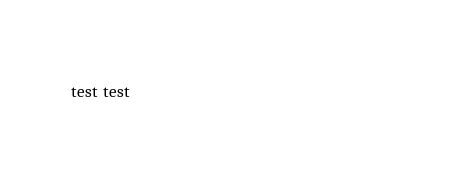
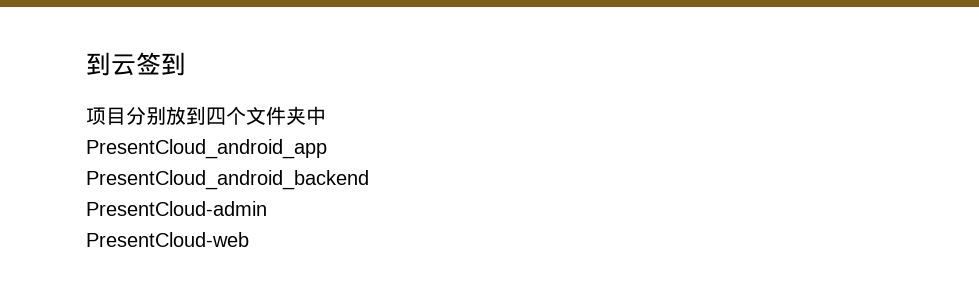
- test test
+ 到云签到
+ 项目分别放到四个文件夹中
+ PresentCloud_android_app
+ PresentCloud_android_backend
+ PresentCloud-admin
+ PresentCloud-web

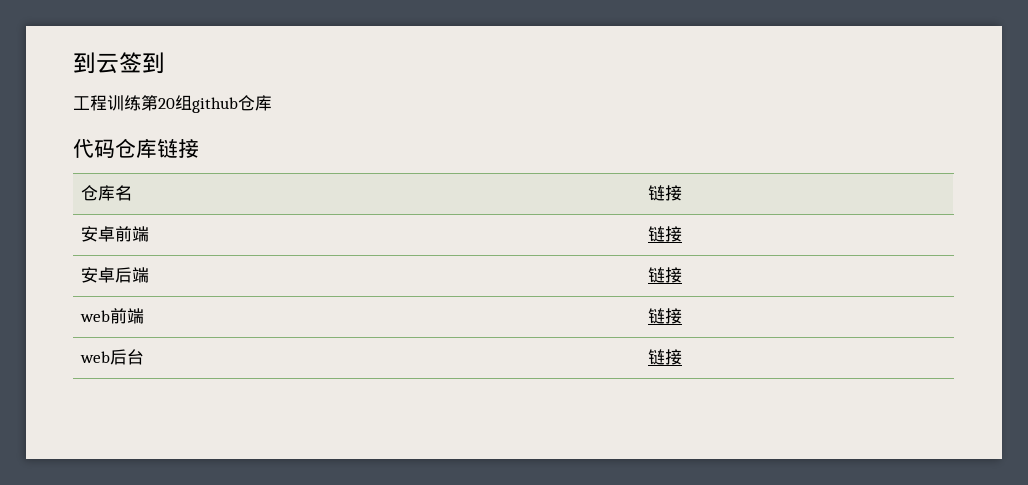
- 项目分别放到四个文件夹中
- PresentCloud_android_app
- PresentCloud_android_backend
- PresentCloud-admin
- PresentCloud-web
+ 工程训练第20组github仓库
+ 代码仓库链接
+ 仓库名 | 链接
+ 安卓前端 | 链接
+ 安卓后端 | 链接
+ web前端 | 链接
+ web后台 | 链接

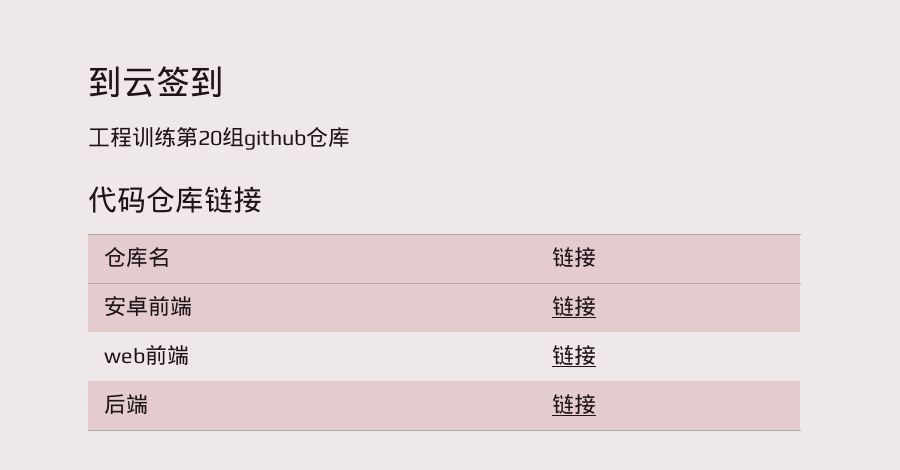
- 安卓后端 | 链接
- web后台 | 链接
+ 后端 | 链接

